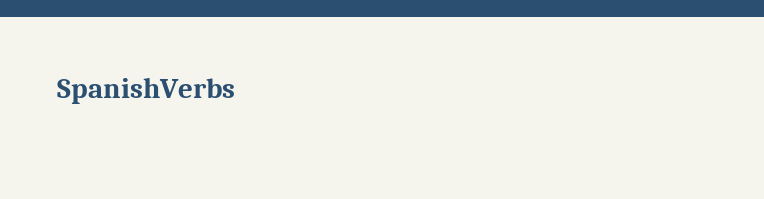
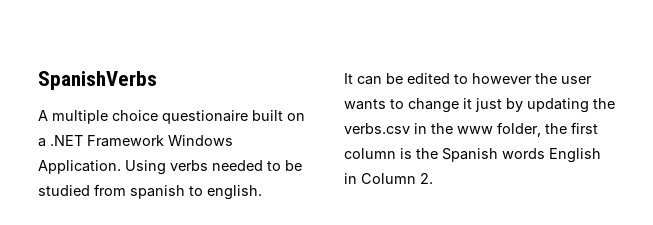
+ A multiple choice questionaire built on a .NET Framework Windows Application. Using verbs needed to be studied from spanish to english.
+ It can be edited to however the user wants to change it just by updating the verbs.csv in the www folder, the first column is the Spanish words English in Column 2.

